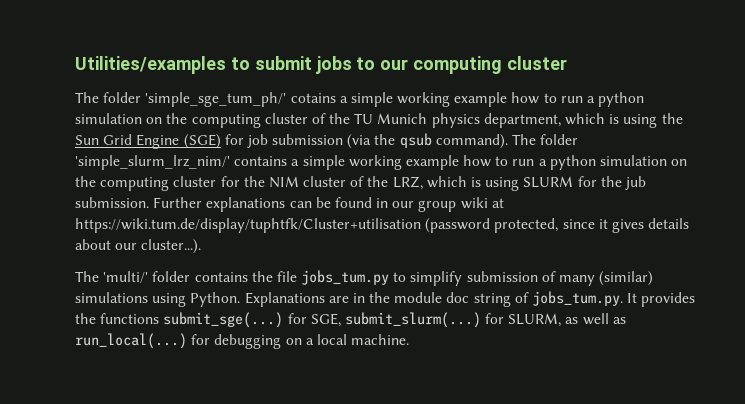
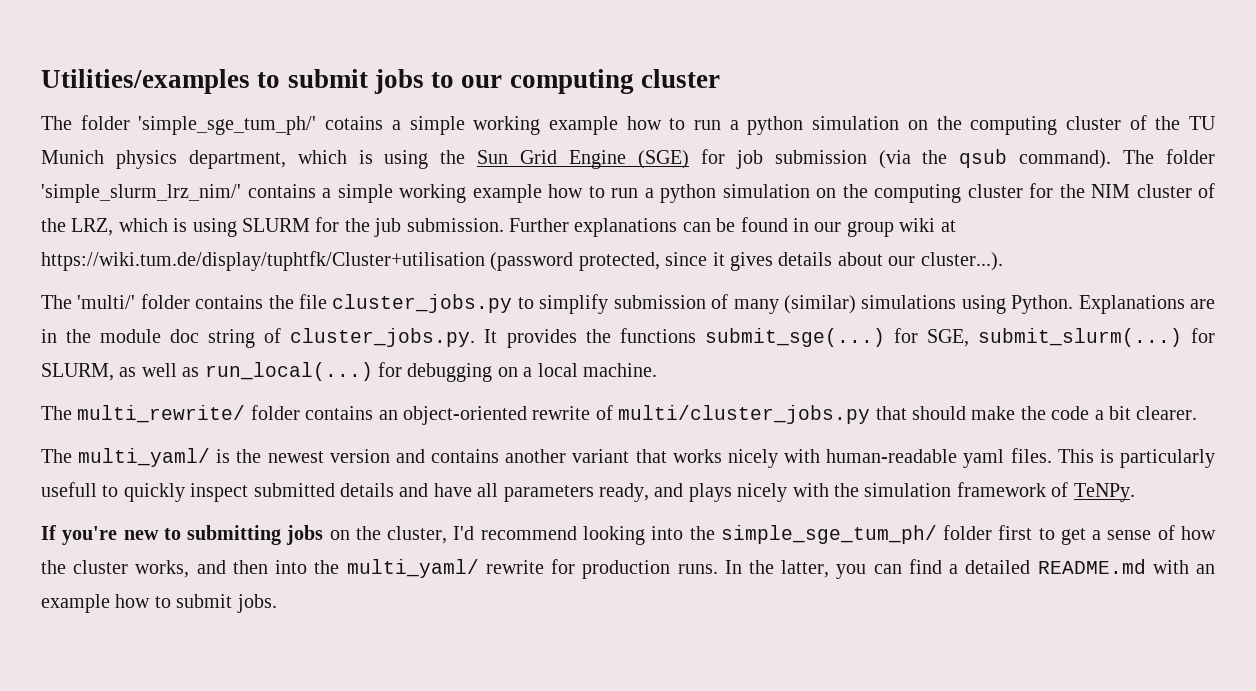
- The 'multi/' folder contains the file jobs_tum.py to simplify submission of many (similar) simulations using Python.
+ The 'multi/' folder contains the file cluster_jobs.py to simplify submission of many (similar) simulations using Python.
- Explanations are in the module doc string of jobs_tum.py. It provides the functions submit_sge(...) for SGE, submit_slurm(...) for SLURM, as well as run_local(...) for debugging on a local machine.
+ Explanations are in the module doc string of cluster_jobs.py. It provides the functions submit_sge(...) for SGE, submit_slurm(...) for SLURM, as well as run_local(...) for debugging on a local machine.
+ The multi_rewrite/ folder contains an object-oriented rewrite of multi/cluster_jobs.py that should make the code a bit clearer.
+ The multi_yaml/ is the newest version and contains another variant that works nicely with human-readable yaml files. This is particularly usefull to quickly inspect submitted details and have all parameters ready, and plays nicely with the simulation framework of TeNPy.
+ If you're new to submitting jobs on the cluster, I'd recommend looking into the simple_sge_tum_ph/ folder first to get a sense of how the cluster works, and then into the multi_yaml/ rewrite for production runs. In the latter, you can find a detailed README.md with an example how to submit jobs.

